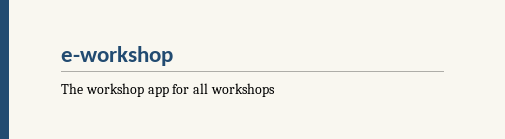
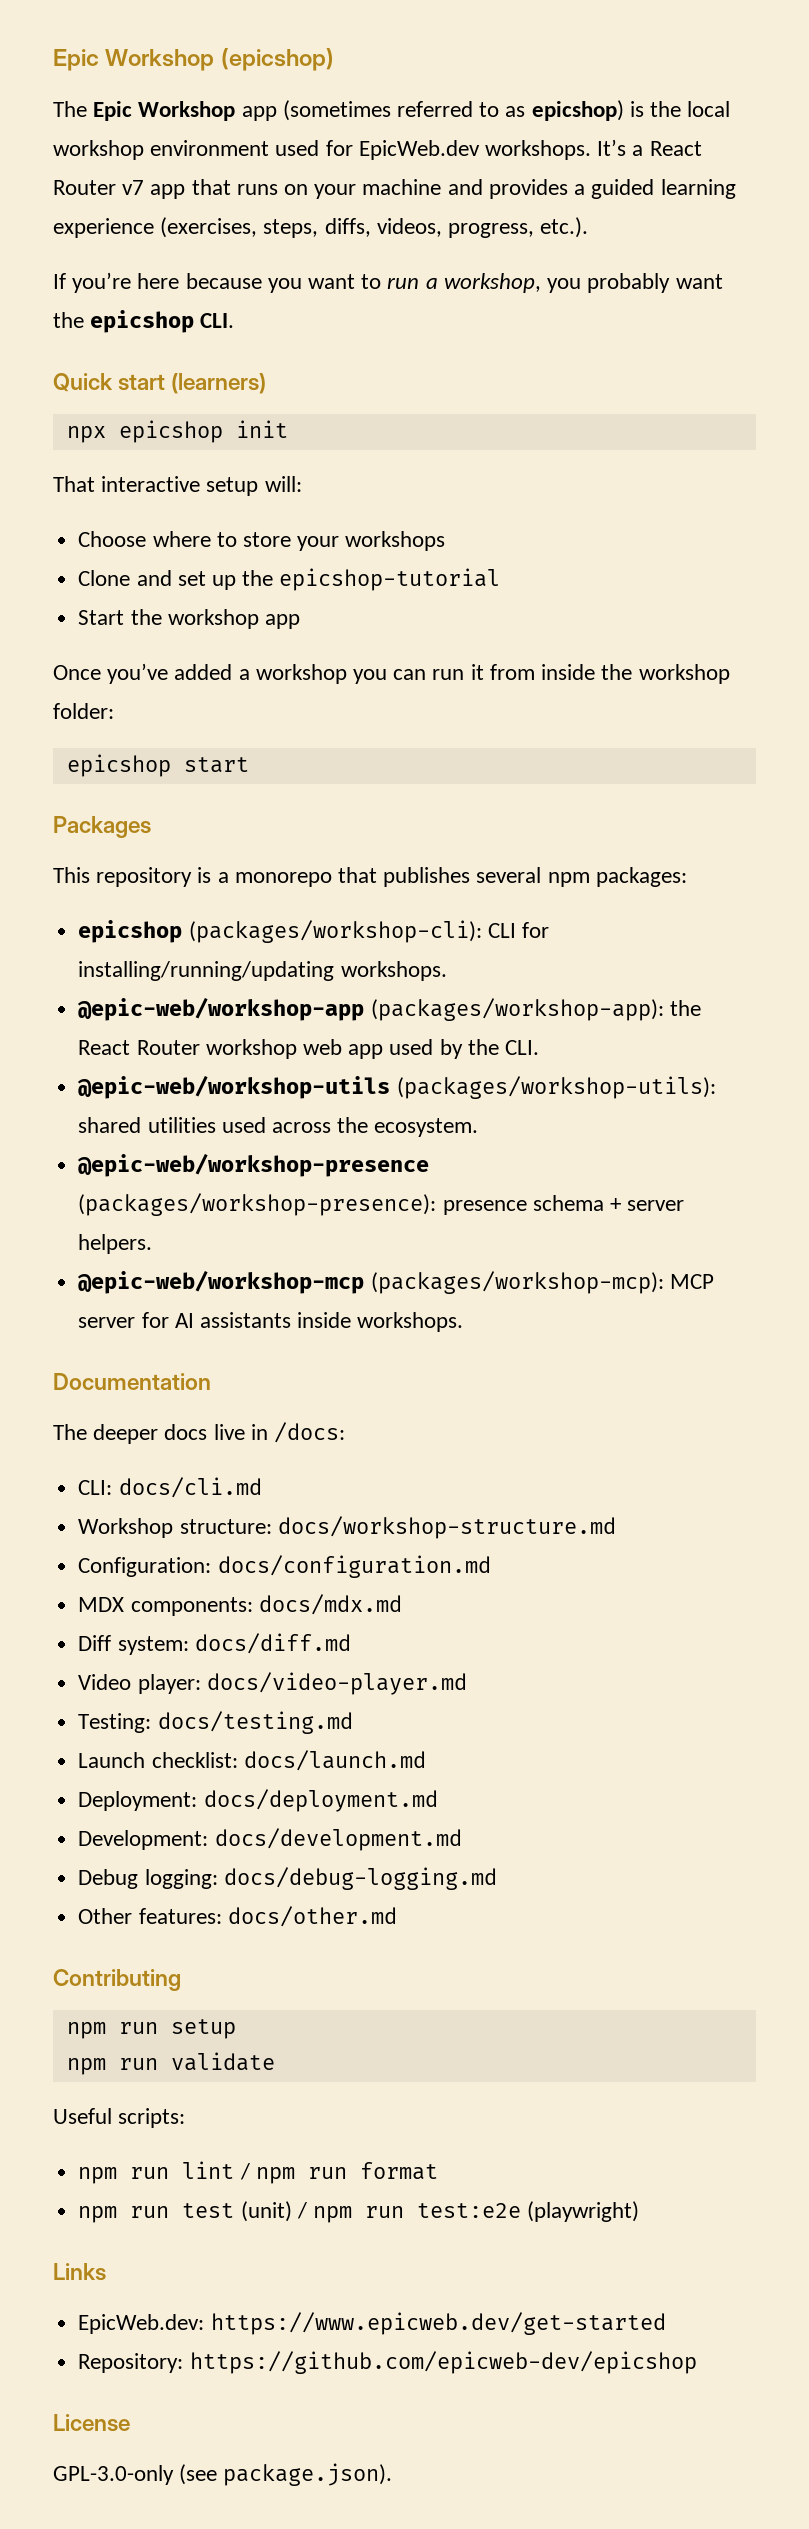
- e-workshop
- The workshop app for all workshops
+ Epic Workshop (epicshop)
+ The Epic Workshop app (sometimes referred to as epicshop) is the local workshop environment used for EpicWeb.dev workshops. It’s a React Router v7 app that runs on your machine and provides a guided learning experience (exercises, steps, diffs, videos, progress, etc.).
+ If you’re here because you want to run a workshop, you probably want the epicshop CLI.
+ Quick start (learners)
+ npx epicshop init
+ That interactive setup will:
+ Choose where to store your workshops
+ Clone and set up the epicshop-tutorial
+ Start the workshop app
+ Once you’ve added a workshop you can run it from inside the workshop folder:
+ epicshop start
+ Packages
+ This repository is a monorepo that publishes several npm packages:
+ epicshop (packages/workshop-cli): CLI for installing/running/updating workshops.
+ @epic-web/workshop-app (packages/workshop-app): the React Router workshop web app used by the CLI.
+ @epic-web/workshop-utils (packages/workshop-utils): shared utilities used across the ecosystem.
+ @epic-web/workshop-presence (packages/workshop-presence): presence schema + server helpers.
+ @epic-web/workshop-mcp (packages/workshop-mcp): MCP server for AI assistants inside workshops.
+ Documentation
+ The deeper docs live in /docs:
+ CLI: docs/cli.md
+ Workshop structure: docs/workshop-structure.md
+ Configuration: docs/configuration.md
+ MDX components: docs/mdx.md
+ Diff system: docs/diff.md
+ Video player: docs/video-player.md
+ Testing: docs/testing.md
+ Launch checklist: docs/launch.md
+ Deployment: docs/deployment.md
+ Development: docs/development.md
+ Debug logging: docs/debug-logging.md
+ Other features: docs/other.md
+ Contributing
+ npm run setup
+ npm run validate
+ Useful scripts:
+ npm run lint / npm run format
+ npm run test (unit) / npm run test:e2e (playwright)
+ Links
+ EpicWeb.dev: https://www.epicweb.dev/get-started
+ Repository: https://github.com/epicweb-dev/epicshop
+ License
+ GPL-3.0-only (see package.json).

